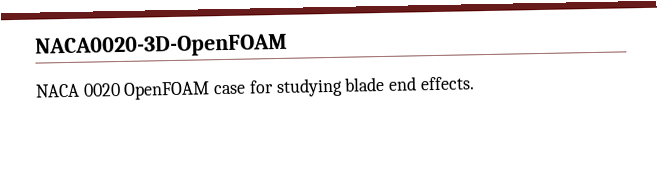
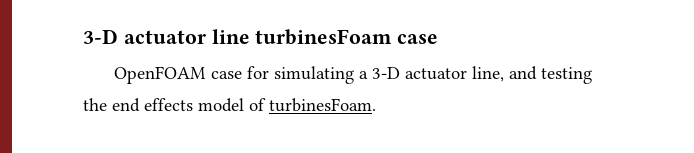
- NACA0020-3D-OpenFOAM
- NACA 0020 OpenFOAM case for studying blade end effects.
+ 3-D actuator line turbinesFoam case
+ OpenFOAM case for simulating a 3-D actuator line, and testing the end effects model of turbinesFoam.

